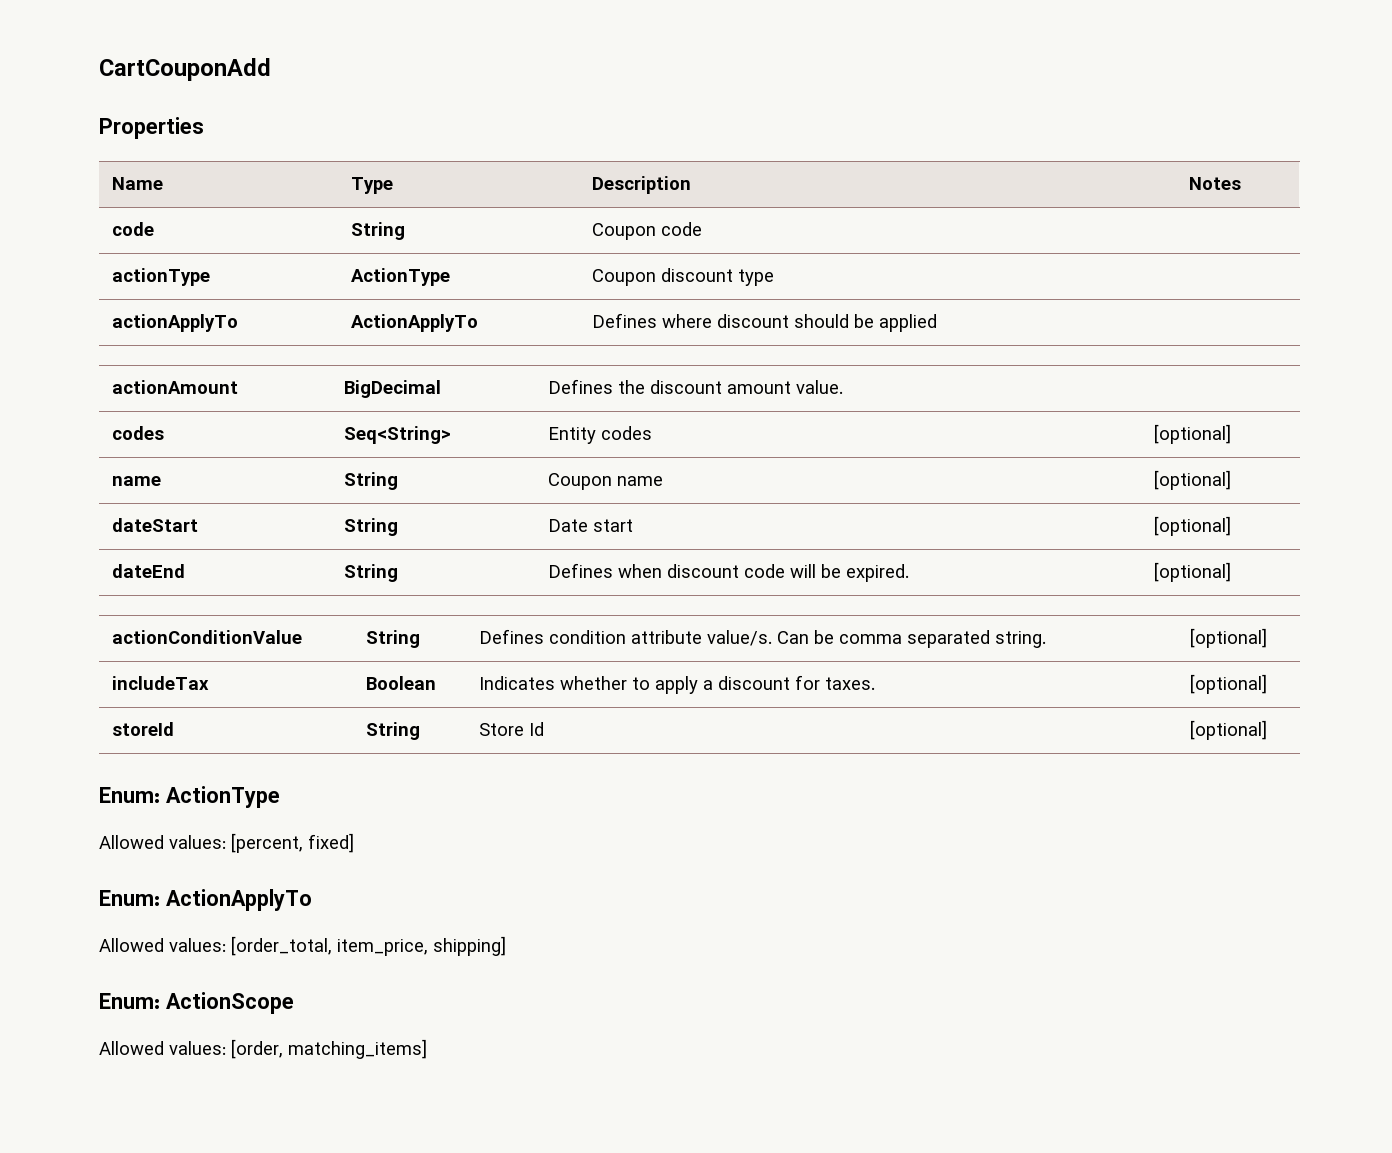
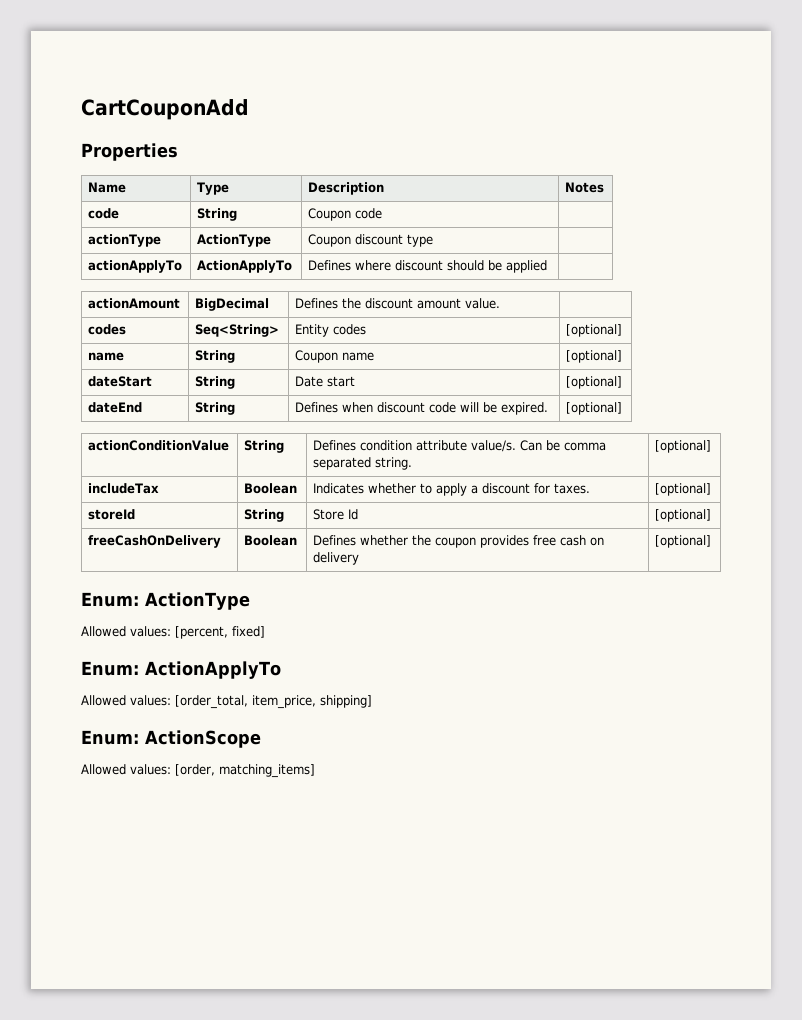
+ freeCashOnDelivery | Boolean | Defines whether the coupon provides free cash on delivery | [optional]

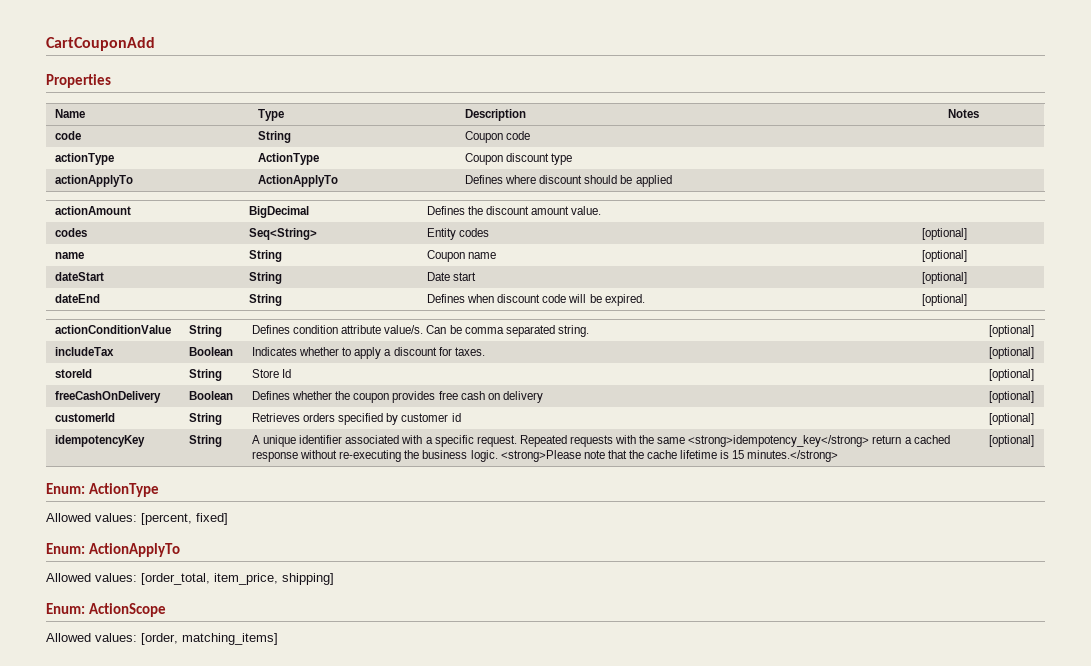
+ customerId | String | Retrieves orders specified by customer id | [optional]
+ idempotencyKey | String | A unique identifier associated with a specific request. Repeated requests with the same <strong>idempotency_key</strong> return a cached response without re-executing the business logic. <strong>Please note that the cache lifetime is 15 minutes.</strong> | [optional]

